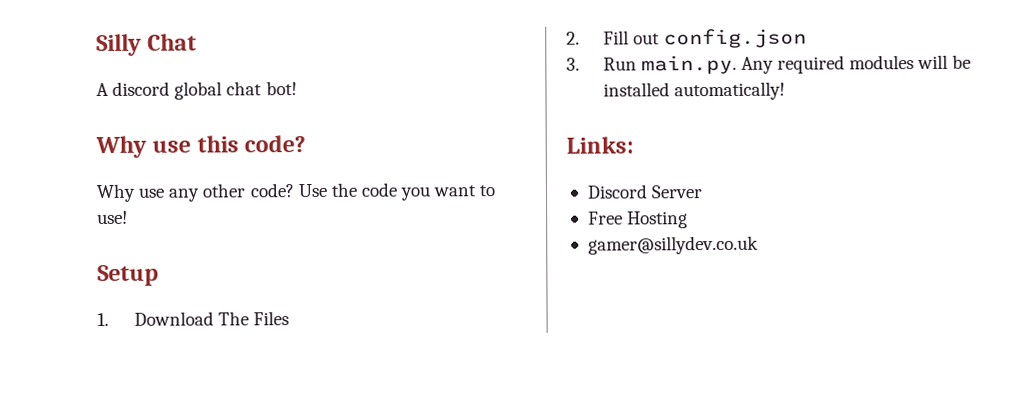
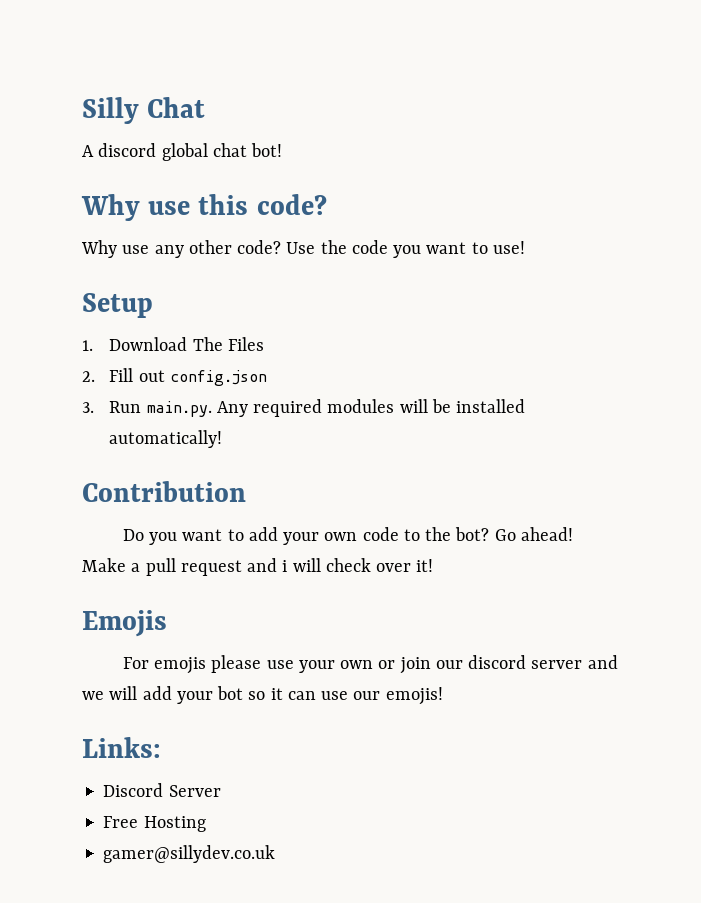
+ Contribution
+ Do you want to add your own code to the bot? Go ahead! Make a pull request and i will check over it!
+ Emojis
+ For emojis please use your own or join our discord server and we will add your bot so it can use our emojis!

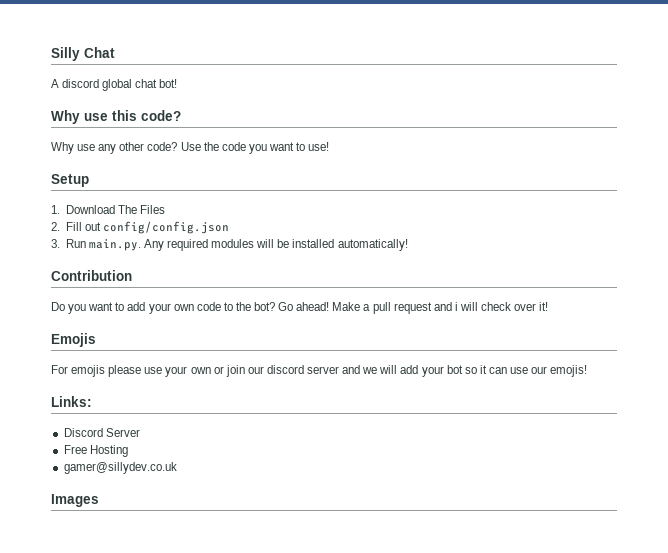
- 2. Fill out config.json
+ 2. Fill out config/config.json
+ Images

